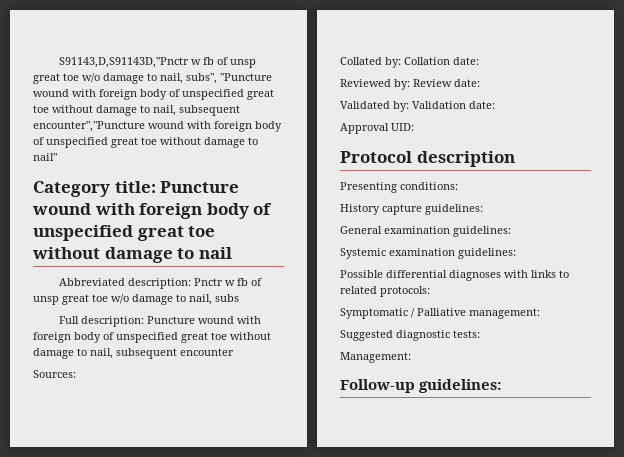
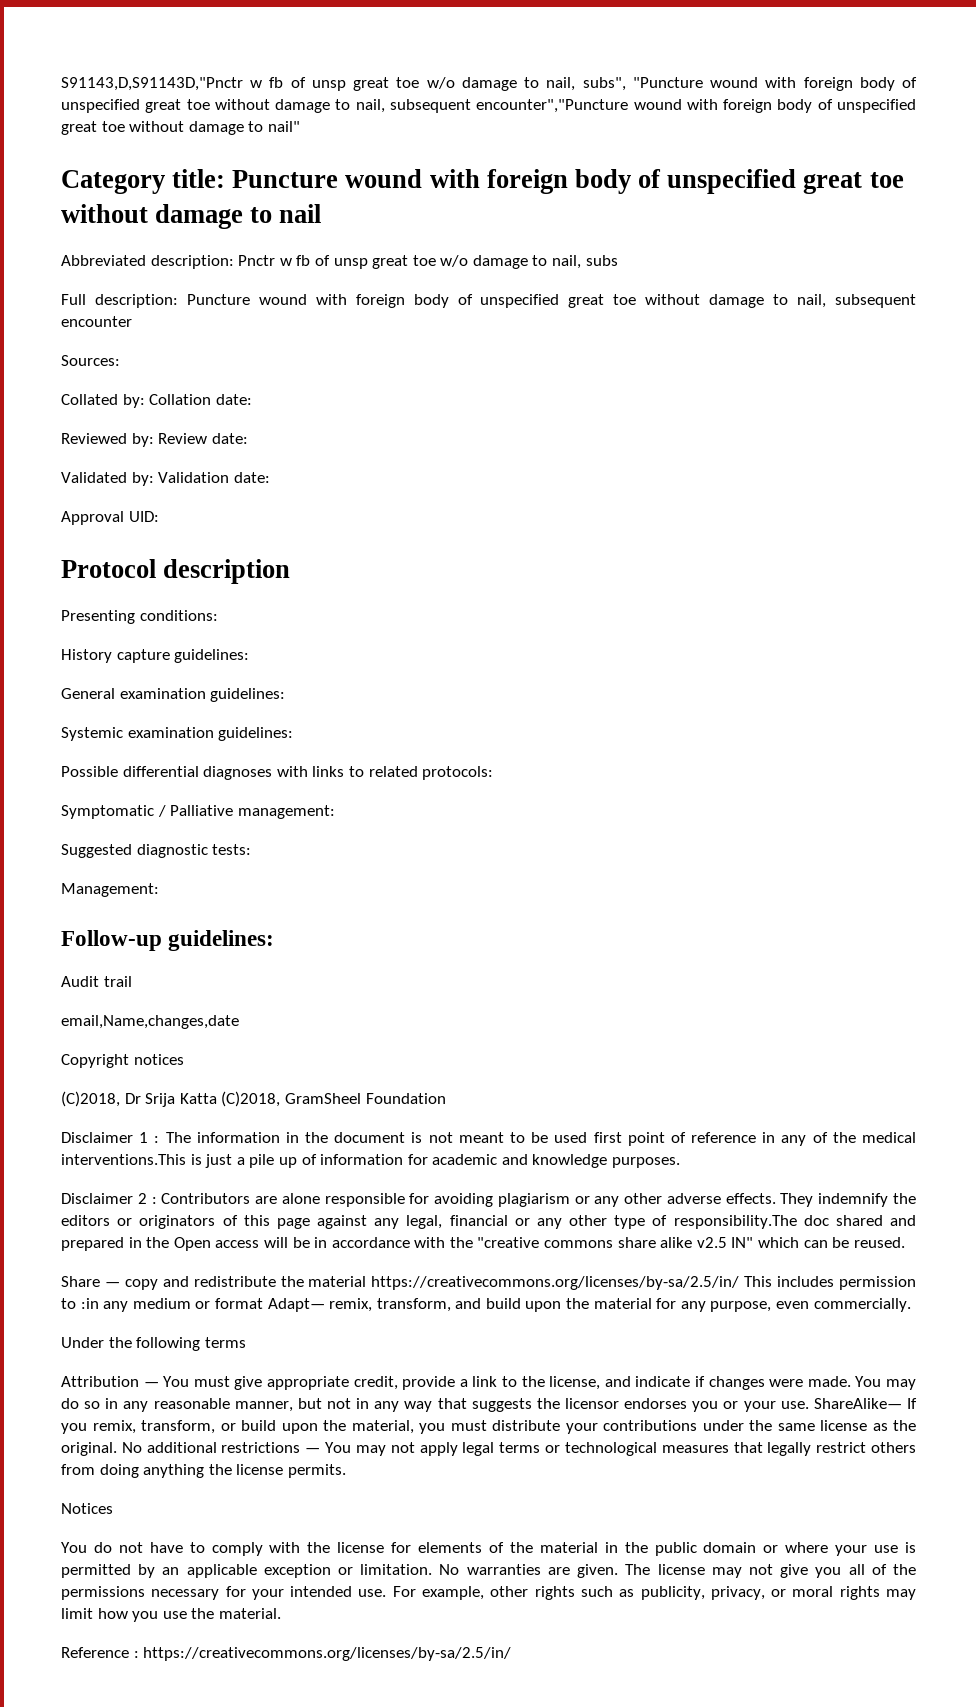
+ Audit trail
+ email,Name,changes,date
+ Copyright notices
+ (C)2018, Dr Srija Katta (C)2018, GramSheel Foundation
+ Disclaimer 1 : The information in the document is not meant to be used first point of reference in any of the medical interventions.This is just a pile up of information for academic and knowledge purposes.
+ Disclaimer 2 : Contributors are alone responsible for avoiding plagiarism or any other adverse effects. They indemnify the editors or originators of this page against any legal, financial or any other type of responsibility.The doc shared and prepared in the Open access will be in accordance with the "creative commons share alike v2.5 IN" which can be reused.
+ Share — copy and redistribute the material https://creativecommons.org/licenses/by-sa/2.5/in/ This includes permission to :in any medium or format Adapt— remix, transform, and build upon the material for any purpose, even commercially.
+ Under the following terms
+ Attribution — You must give appropriate credit, provide a link to the license, and indicate if changes were made. You may do so in any reasonable manner, but not in any way that suggests the licensor endorses you or your use. ShareAlike— If you remix, transform, or build upon the material, you must distribute your contributions under the same license as the original. No additional restrictions — You may not apply legal terms or technological measures that legally restrict others from doing anything the license permits.
+ Notices
+ You do not have to comply with the license for elements of the material in the public domain or where your use is permitted by an applicable exception or limitation. No warranties are given. The license may not give you all of the permissions necessary for your intended use. For example, other rights such as publicity, privacy, or moral rights may limit how you use the material.
+ Reference : https://creativecommons.org/licenses/by-sa/2.5/in/

